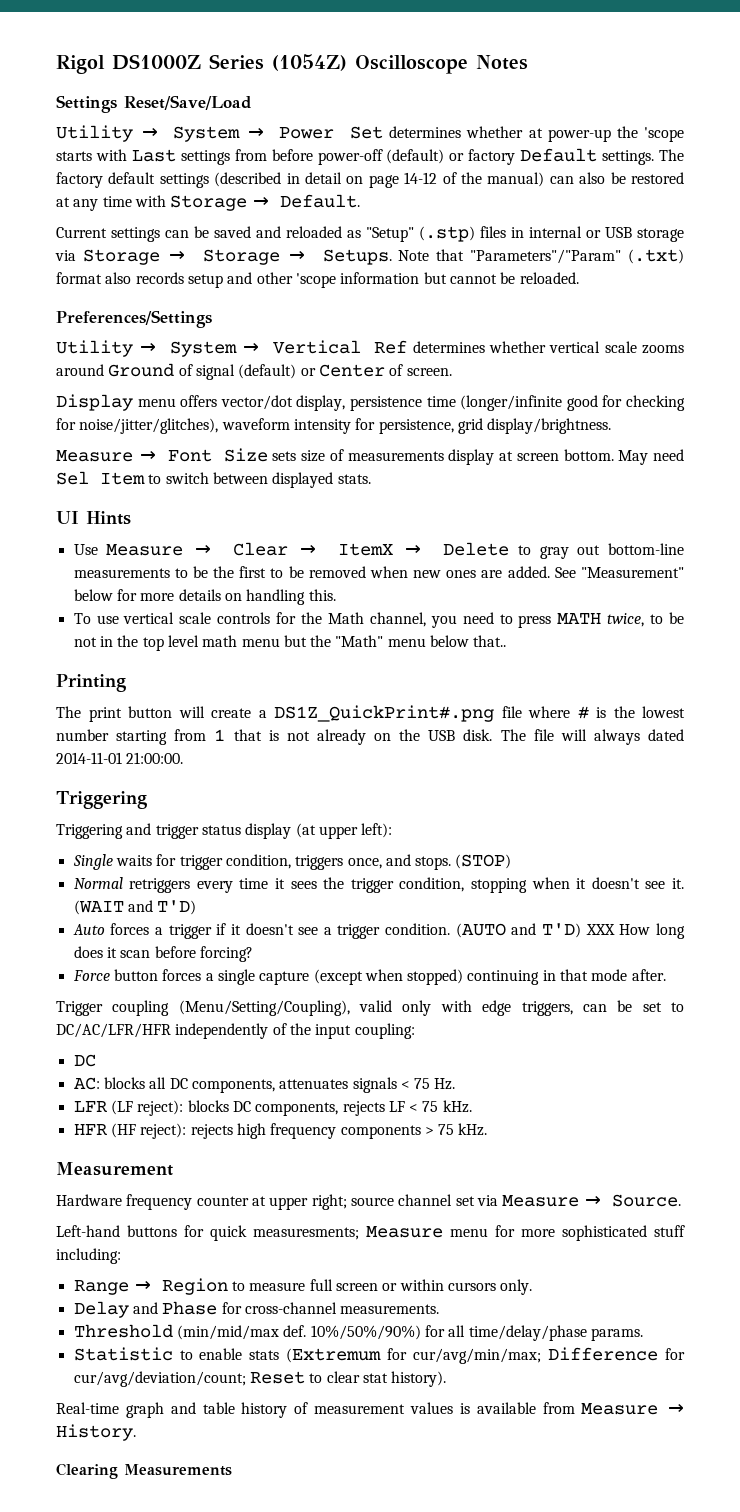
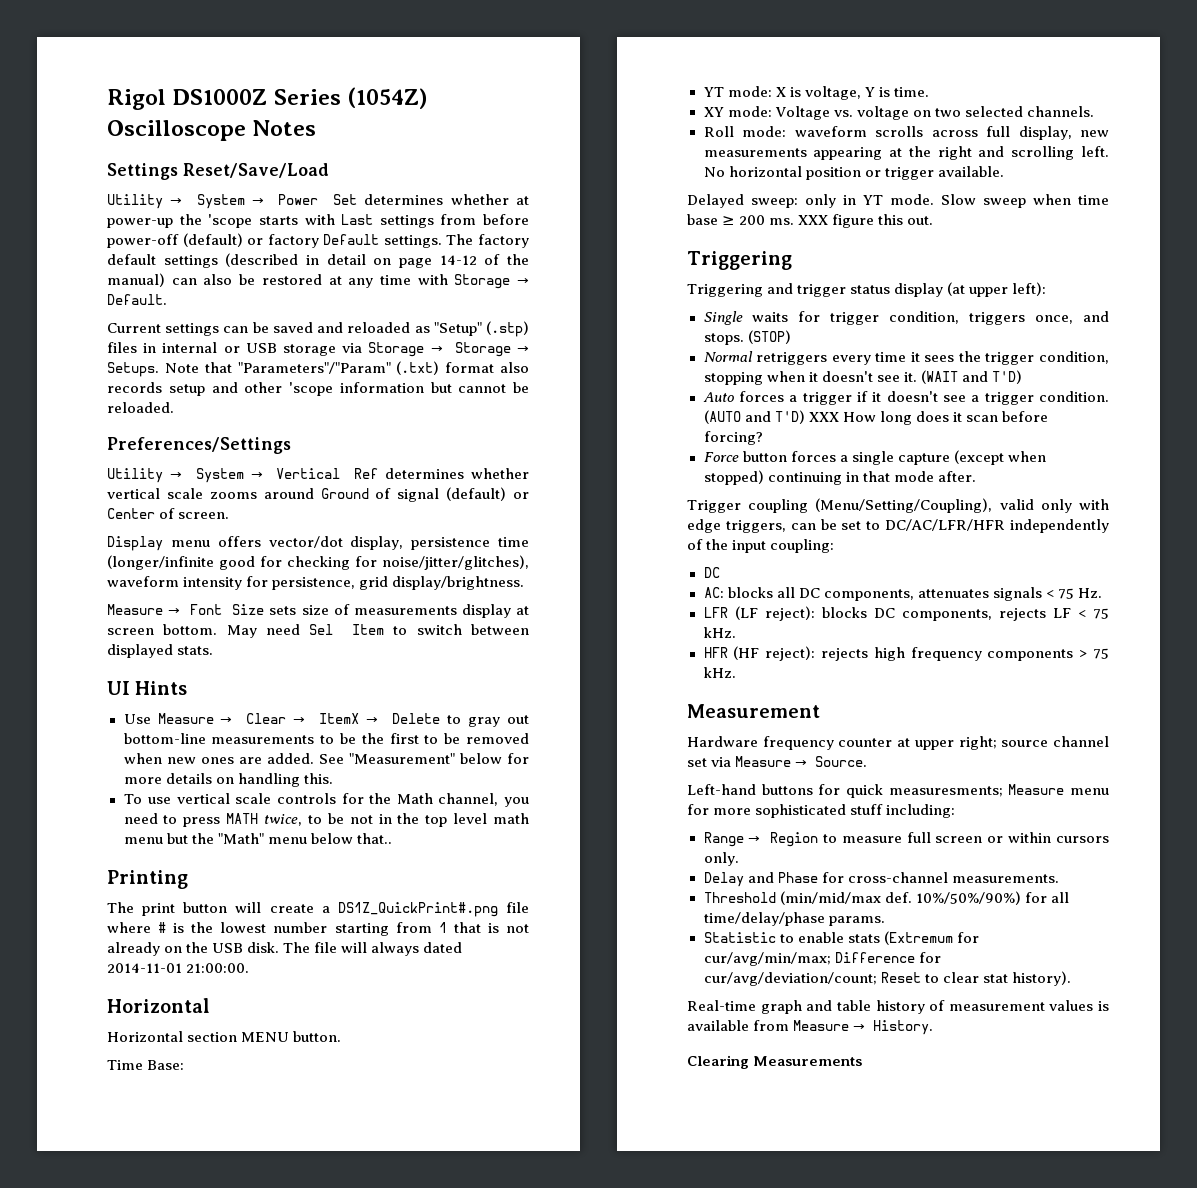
  The file will always dated 2014-11-01 21:00:00.
+ Horizontal
+ Horizontal section MENU button.
+ Time Base:
+ YT mode: X is voltage, Y is time.
+ XY mode: Voltage vs. voltage on two selected channels.
+ Roll mode: waveform scrolls across full display, new measurements appearing at the right and scrolling left. No horizontal position or trigger available.
+ Delayed sweep: only in YT mode. Slow sweep when time base ≥ 200 ms. XXX figure this out.

